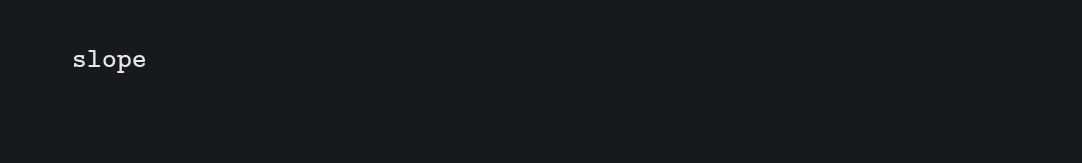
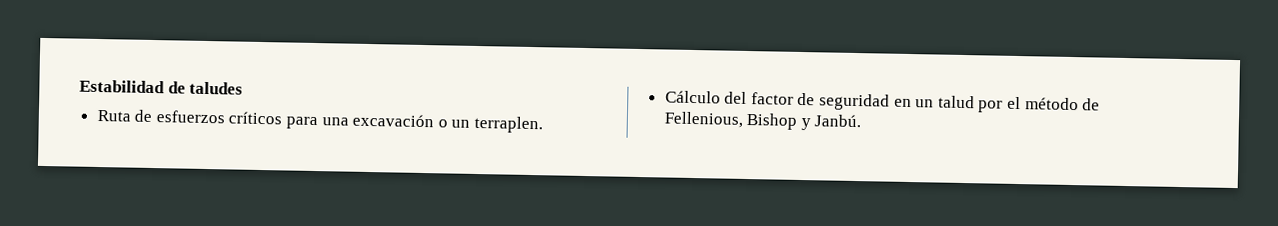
- slope
+ Estabilidad de taludes
+ Ruta de esfuerzos críticos para una excavación o un terraplen.
+ Cálculo del factor de seguridad en un talud por el método de Fellenious, Bishop y Janbú.

